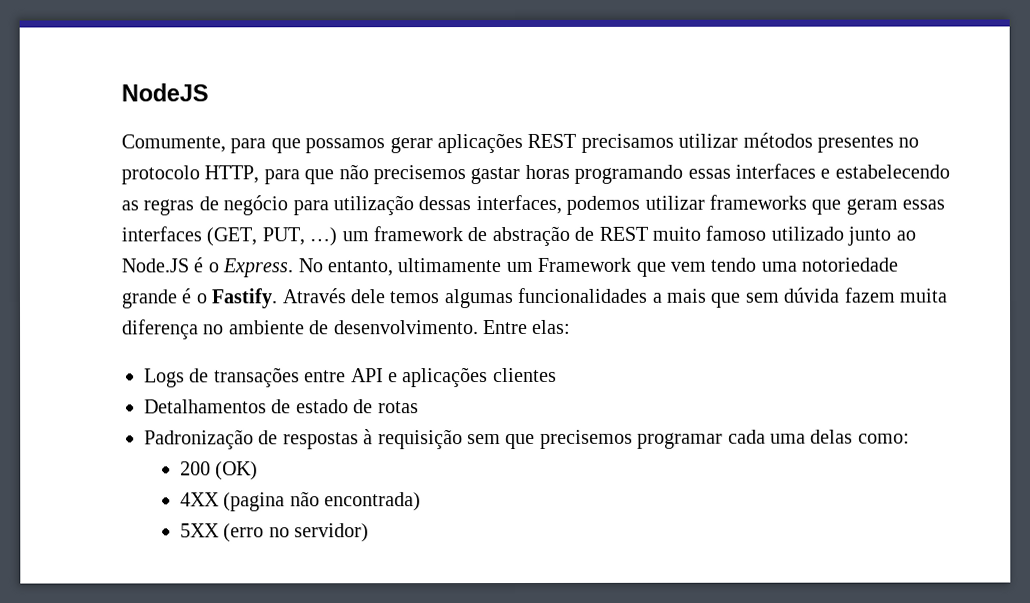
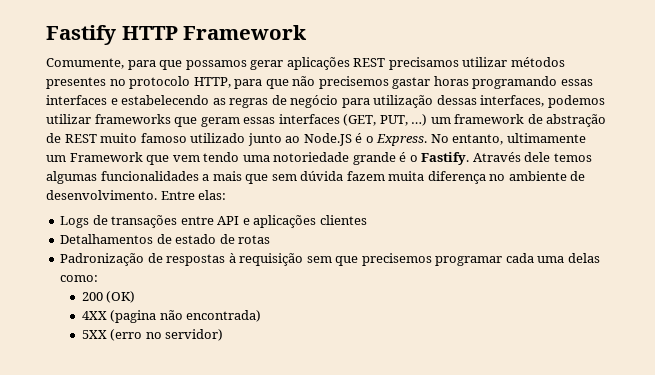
- NodeJS
+ Fastify HTTP Framework

